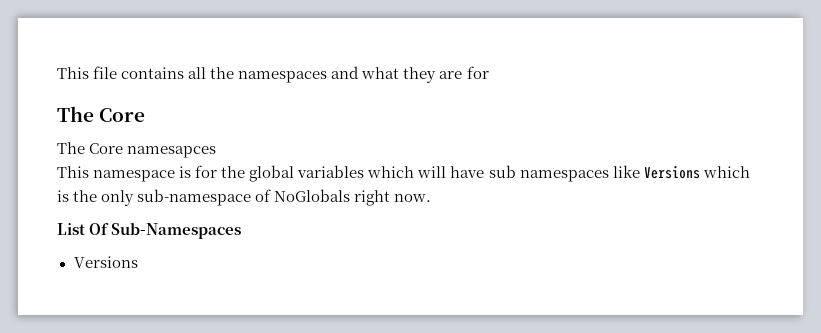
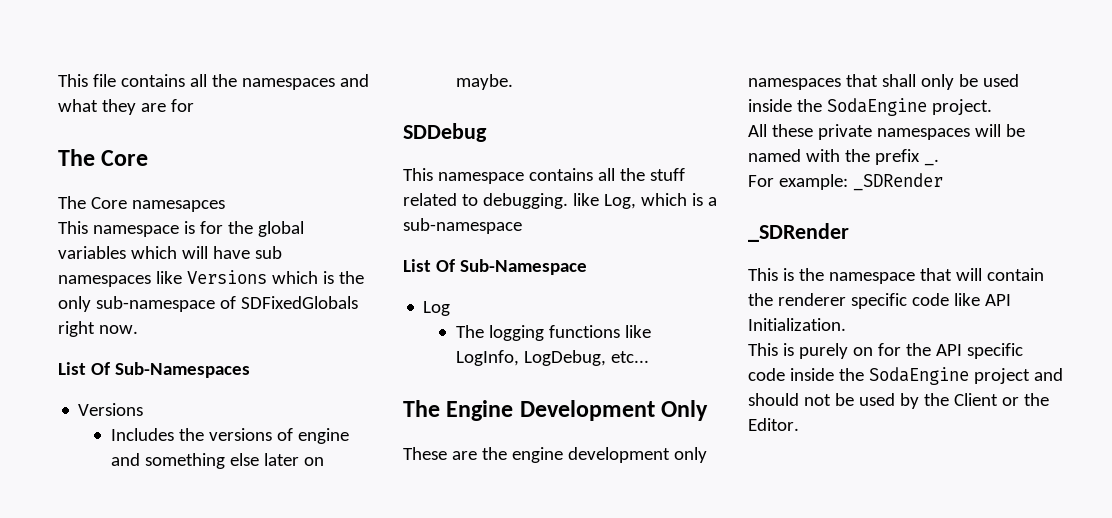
- This namespace is for the global variables which will have sub namespaces like Versions which is the only sub-namespace of NoGlobals right now.
+ This namespace is for the global variables which will have sub namespaces like Versions which is the only sub-namespace of SDFixedGlobals right now.
+ Includes the versions of engine and something else later on maybe.
+ SDDebug
+ This namespace contains all the stuff related to debugging. like Log, which is a sub-namespace
+ List Of Sub-Namespace
+ Log
+ The logging functions like LogInfo, LogDebug, etc...
+ The Engine Development Only
+ These are the engine development only namespaces that shall only be used inside the SodaEngine project.
+ All these private namespaces will be named with the prefix _.
+ For example: _SDRender
+ _SDRender
+ This is the namespace that will contain the renderer specific code like API Initialization.
+ This is purely on for the API specific code inside the SodaEngine project and should not be used by the Client or the Editor.

